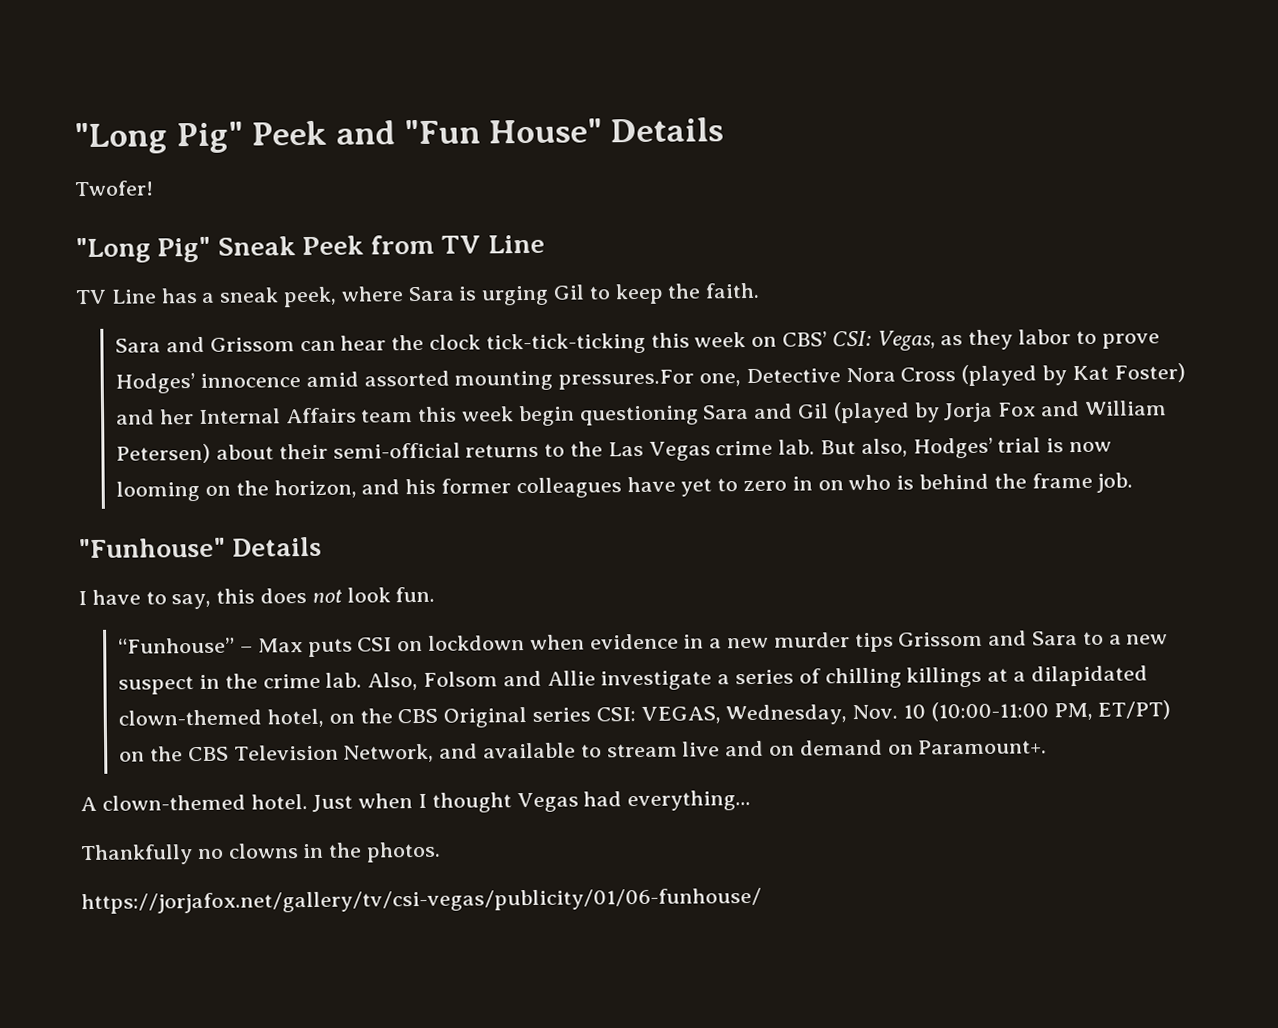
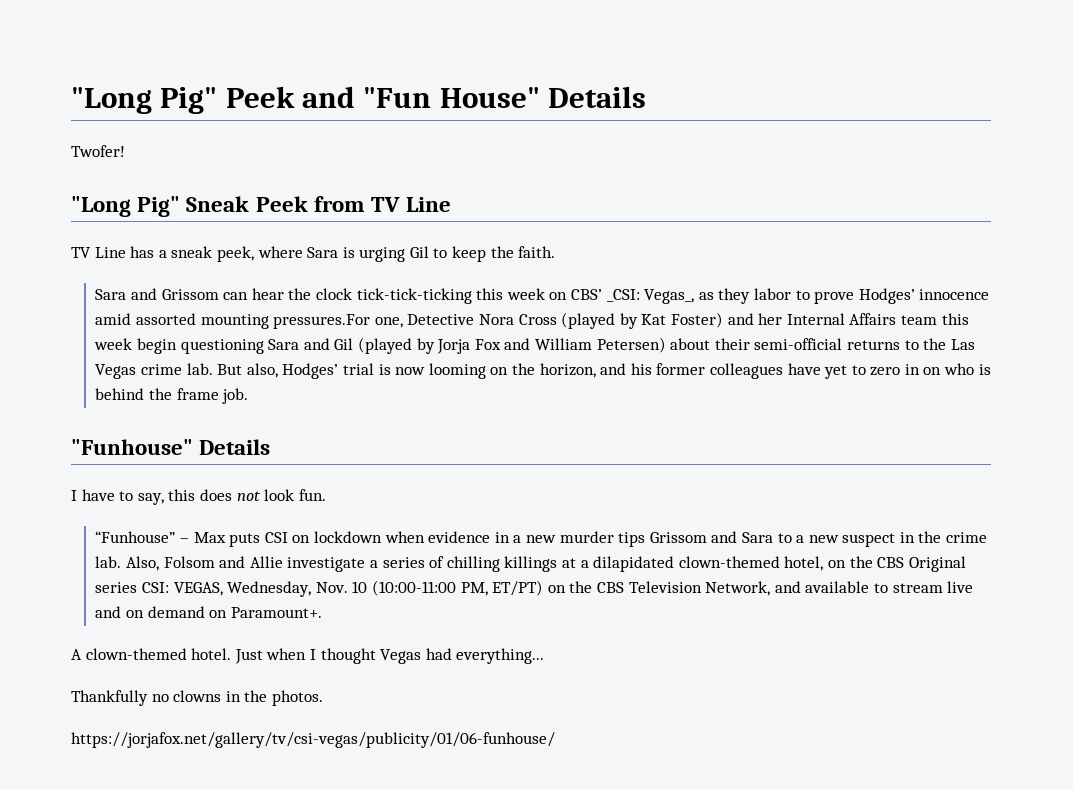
- Sara and Grissom can hear the clock tick-tick-ticking this week on CBS’ CSI: Vegas, as they labor to prove Hodges’ innocence amid assorted mounting pressures.For one, Detective Nora Cross (played by Kat Foster) and her Internal Affairs team this week begin questioning Sara and Gil (played by Jorja Fox and William Petersen) about their semi-official returns to the Las Vegas crime lab.
+ Sara and Grissom can hear the clock tick-tick-ticking this week on CBS’ _CSI: Vegas_, as they labor to prove Hodges’ innocence amid assorted mounting pressures.For one, Detective Nora Cross (played by Kat Foster) and her Internal Affairs team this week begin questioning Sara and Gil (played by Jorja Fox and William Petersen) about their semi-official returns to the Las Vegas crime lab.

